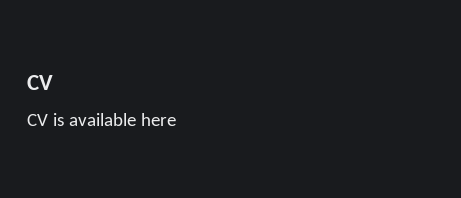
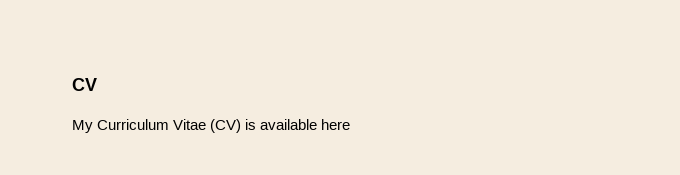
- CV is available here
+ My Curriculum Vitae (CV) is available here

